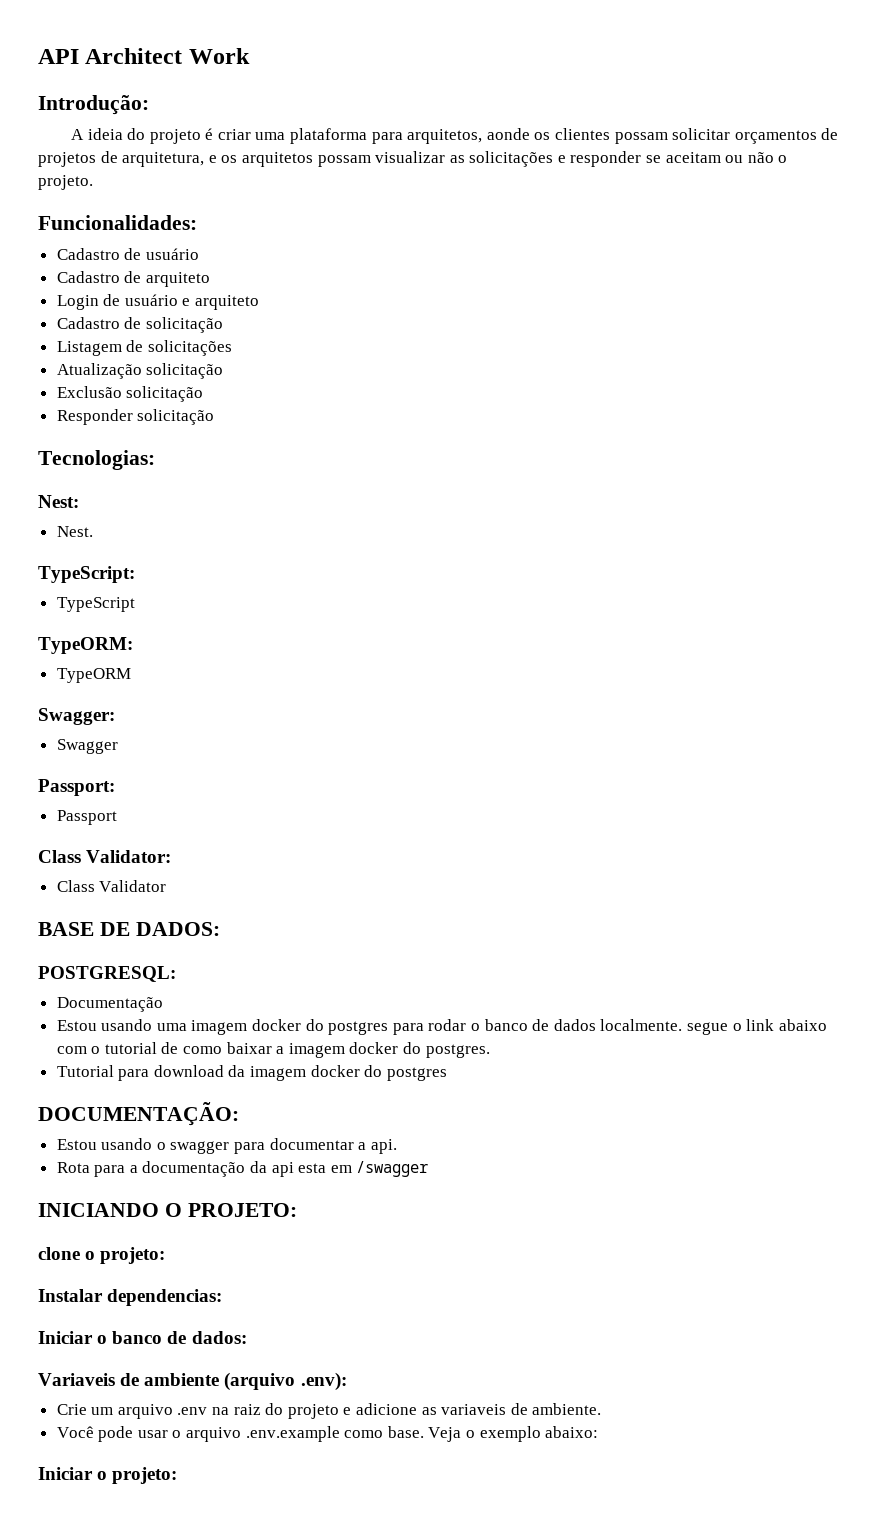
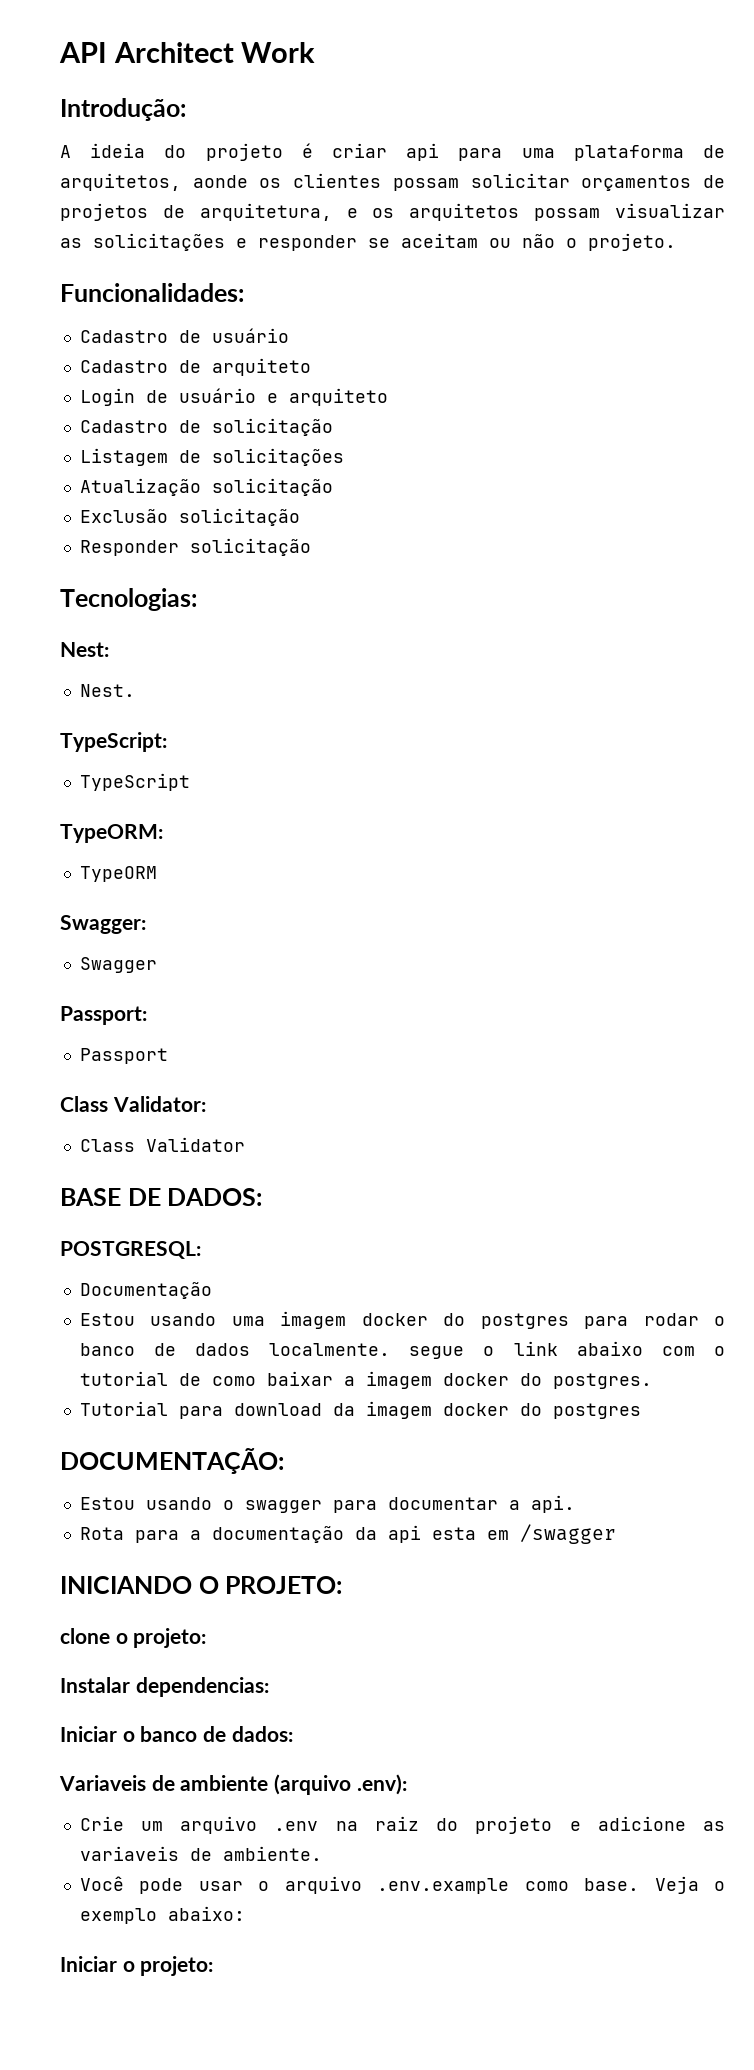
- A ideia do projeto é criar uma plataforma para arquitetos, aonde os clientes possam solicitar orçamentos de projetos de arquitetura, e os arquitetos possam visualizar as solicitações e responder se aceitam ou não o projeto.
+ A ideia do projeto é criar api para uma plataforma de arquitetos, aonde os clientes possam solicitar orçamentos de projetos de arquitetura, e os arquitetos possam visualizar as solicitações e responder se aceitam ou não o projeto.

